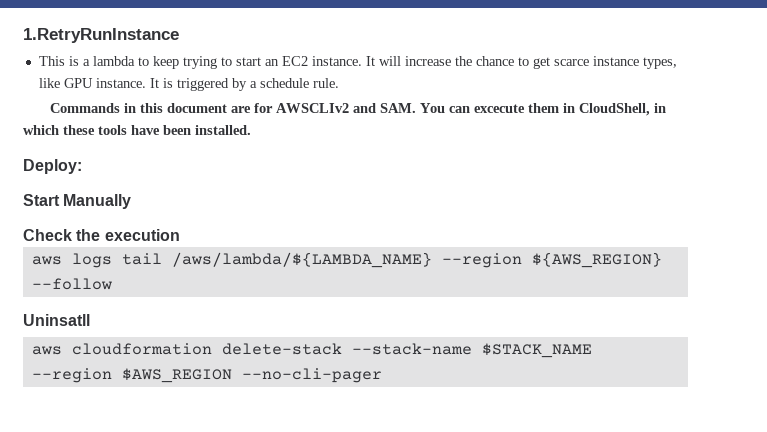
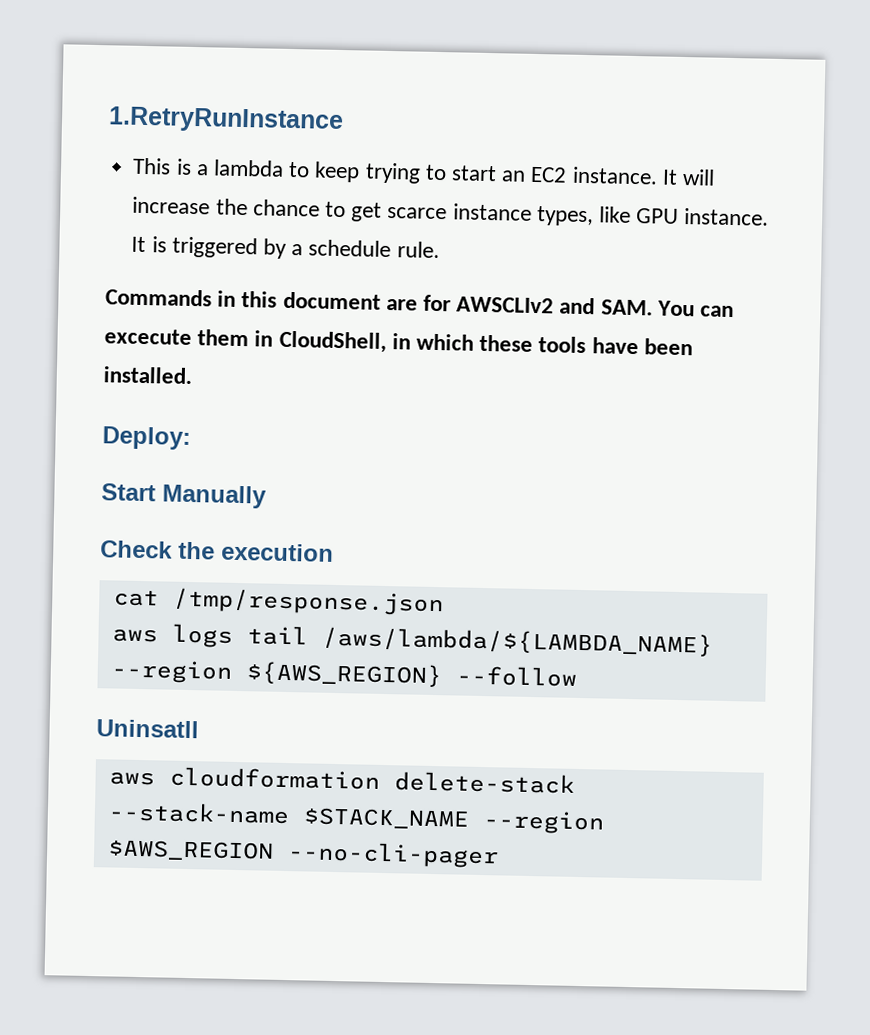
+ cat /tmp/response.json

